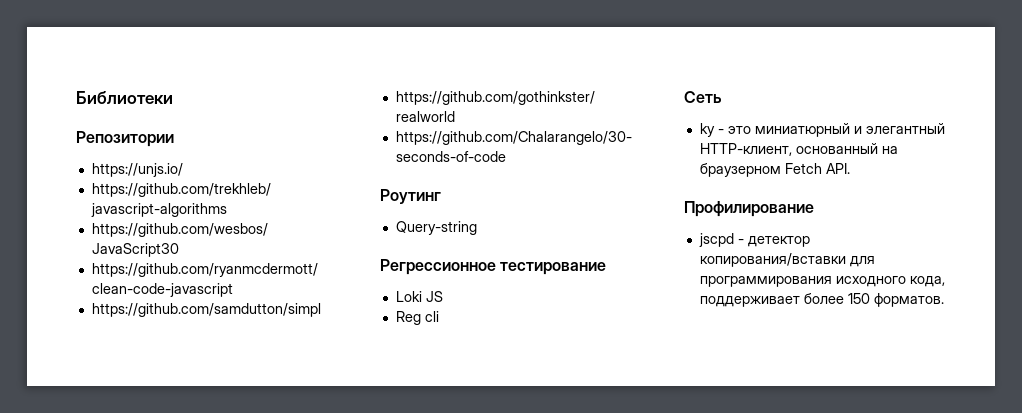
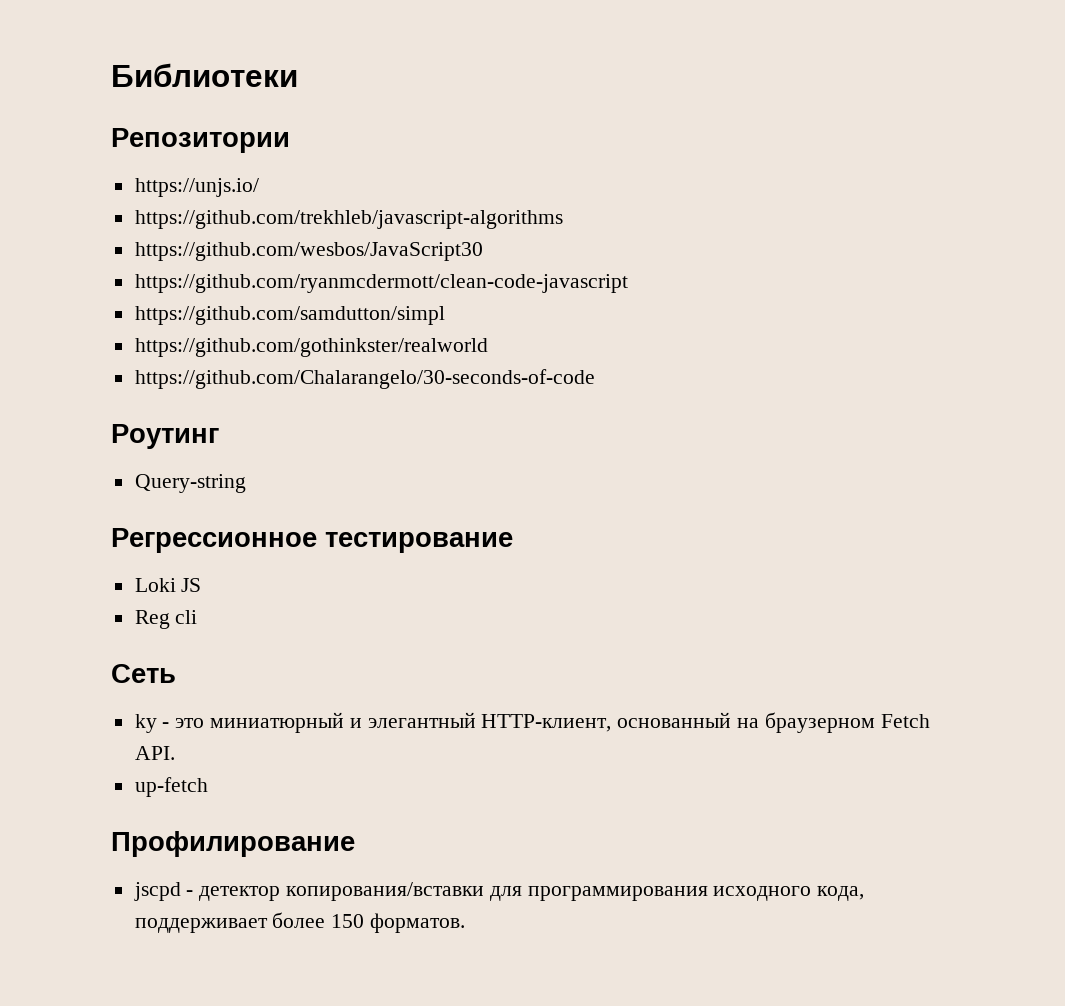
+ up-fetch

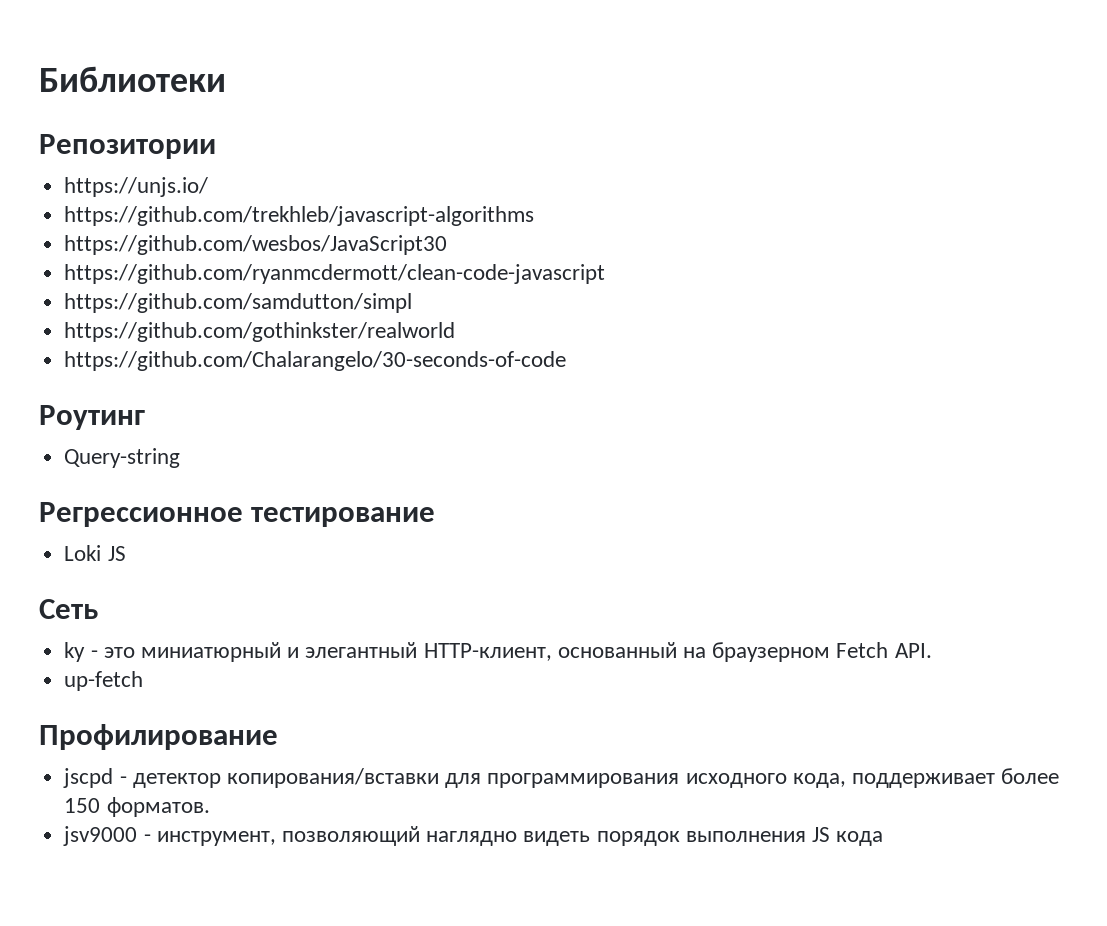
- Reg cli
+ jsv9000 - инструмент, позволяющий наглядно видеть порядок выполнения JS кода

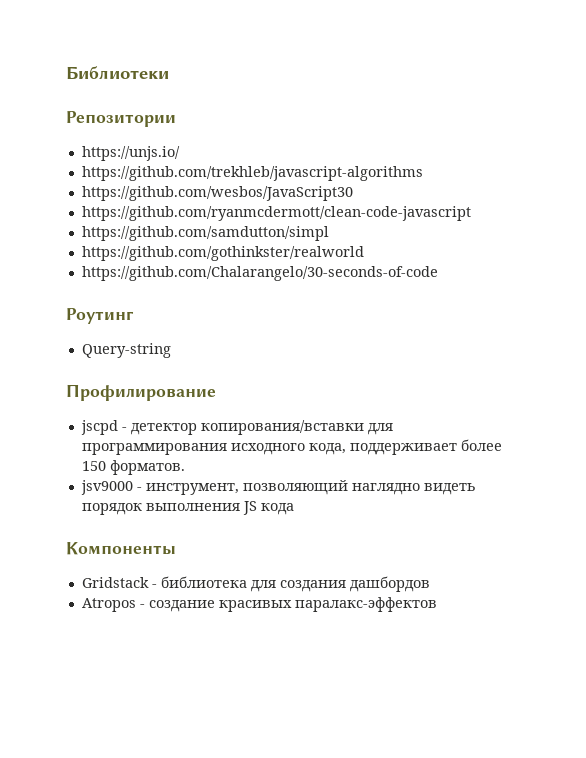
- Регрессионное тестирование
- Loki JS
- Сеть
- ky - это миниатюрный и элегантный HTTP-клиент, основанный на браузерном Fetch API.
- up-fetch
+ Компоненты
+ Gridstack - библиотека для создания дашбордов
+ Atropos - создание красивых паралакс-эффектов

